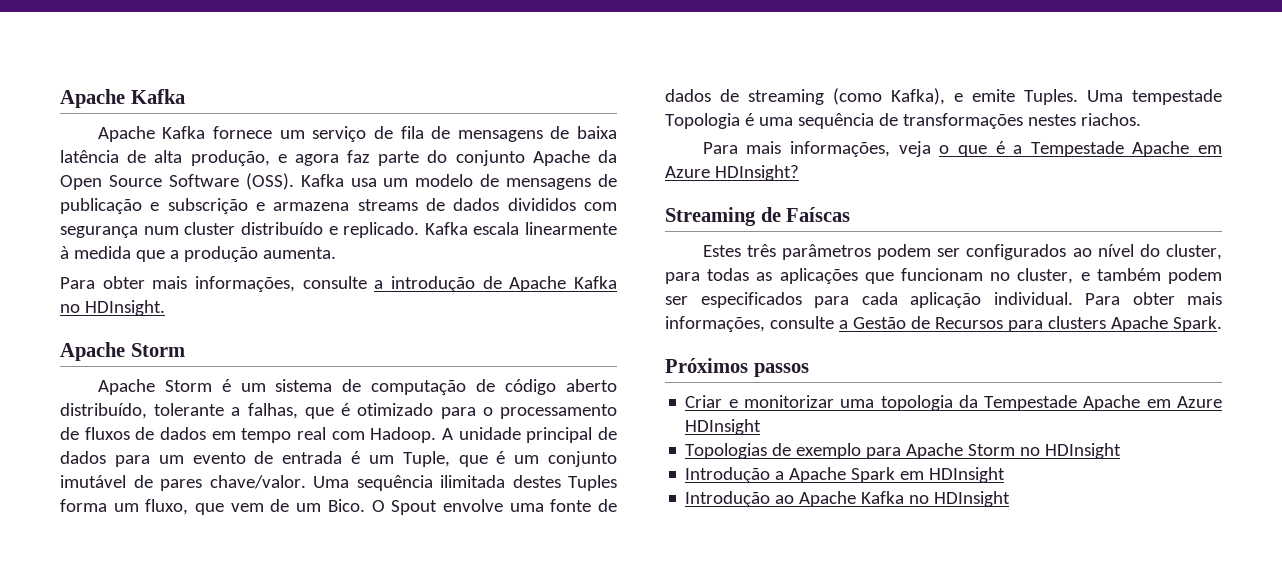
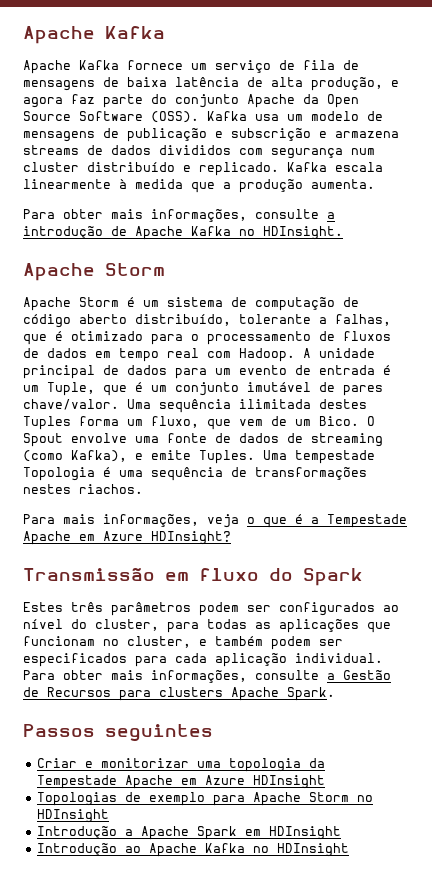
- Streaming de Faíscas
+ Transmissão em fluxo do Spark
- Próximos passos
+ Passos seguintes

